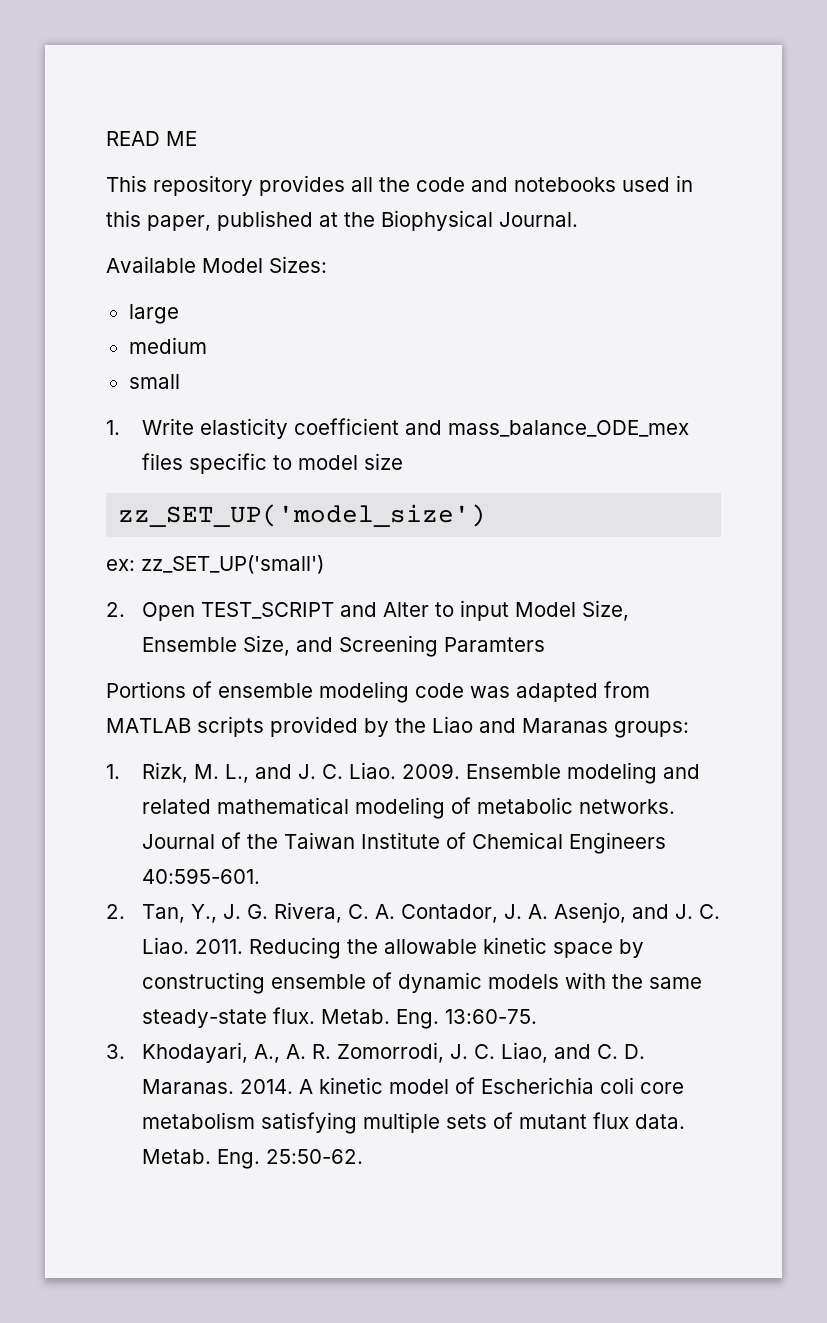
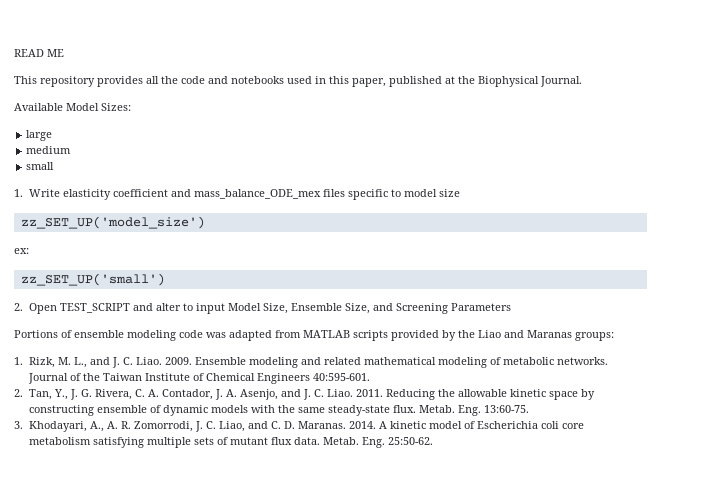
- ex: zz_SET_UP('small')
+ ex:
+ zz_SET_UP('small')
- 2. Open TEST_SCRIPT and Alter to input Model Size, Ensemble Size, and Screening Paramters
+ 2. Open TEST_SCRIPT and alter to input Model Size, Ensemble Size, and Screening Parameters

